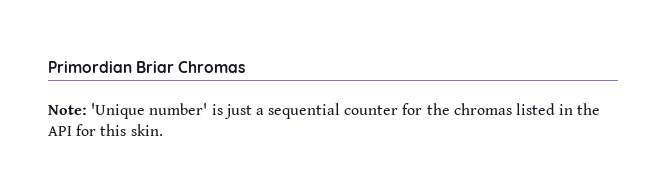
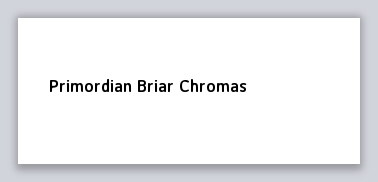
- Note: 'Unique number' is just a sequential counter for the chromas listed in the API for this skin.

